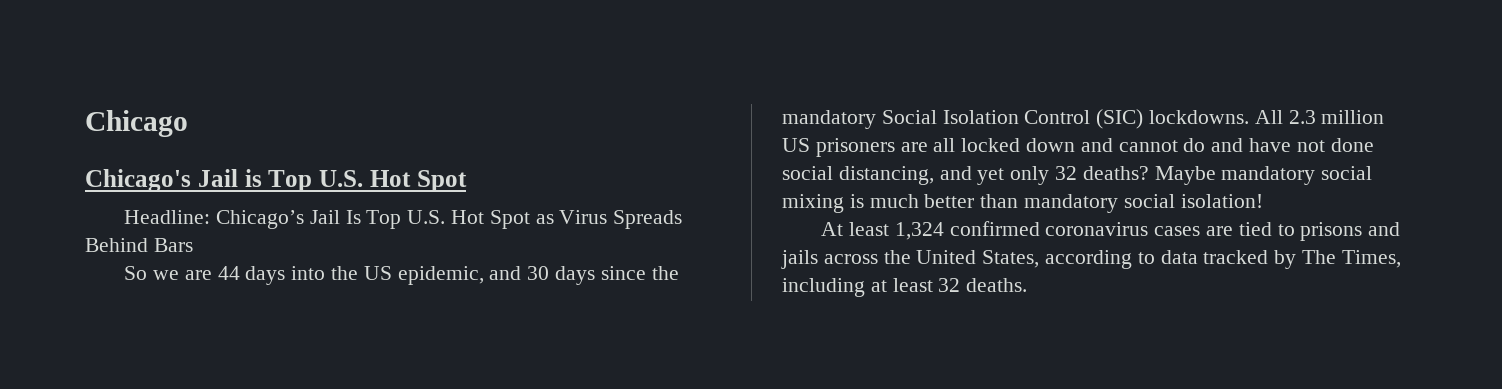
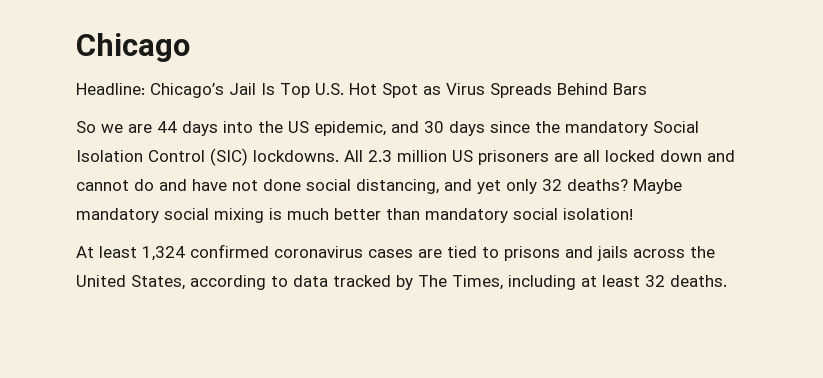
- Chicago's Jail is Top U.S. Hot Spot

